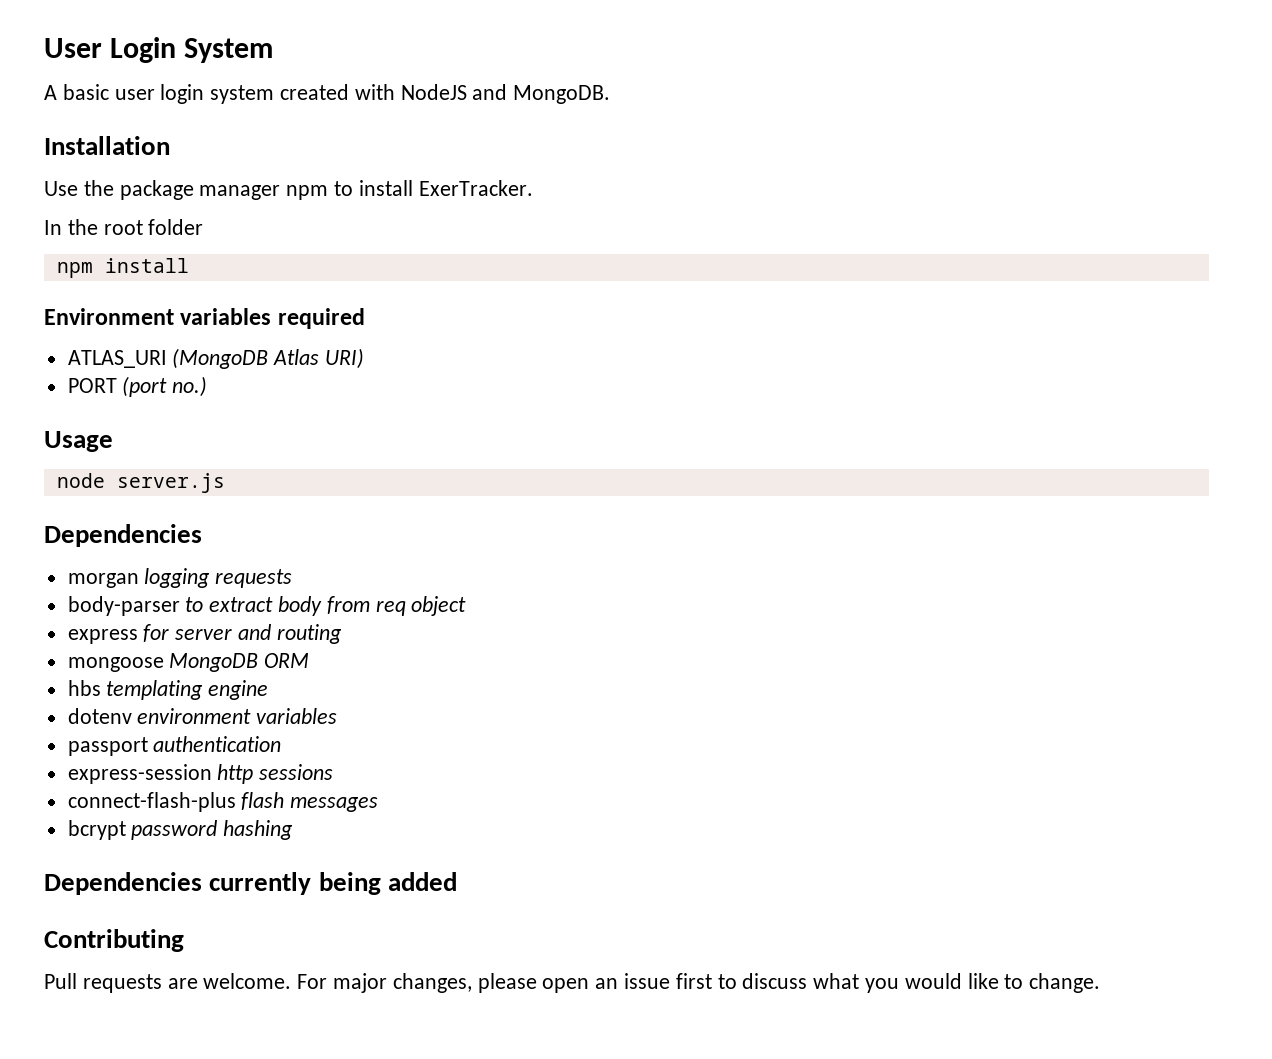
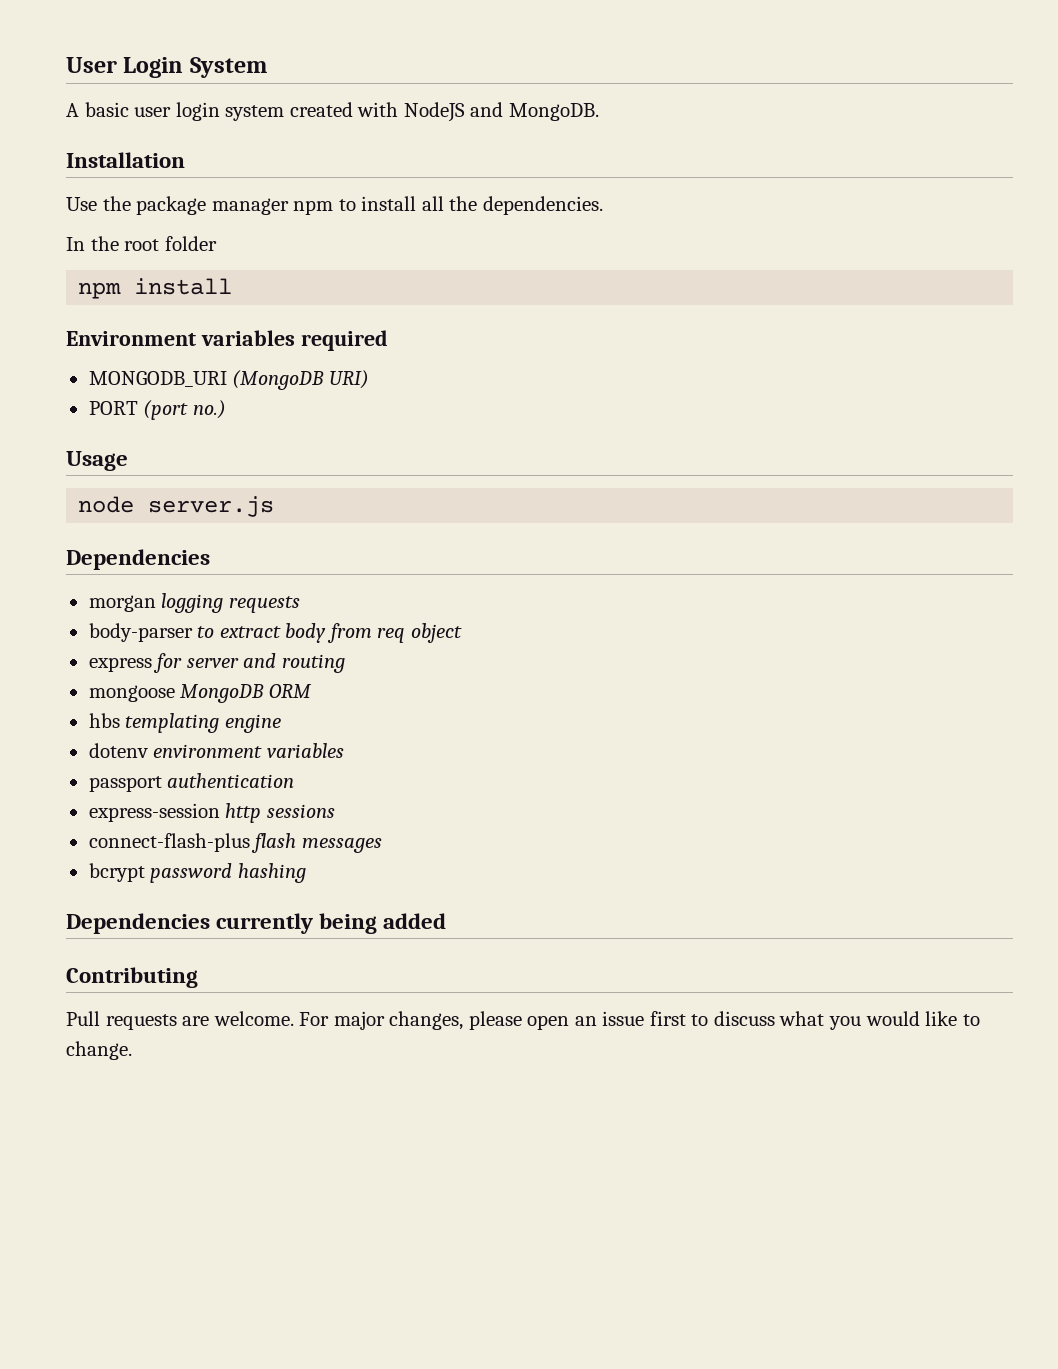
- Use the package manager npm to install ExerTracker.
+ Use the package manager npm to install all the dependencies.
- ATLAS_URI (MongoDB Atlas URI)
+ MONGODB_URI (MongoDB URI)

